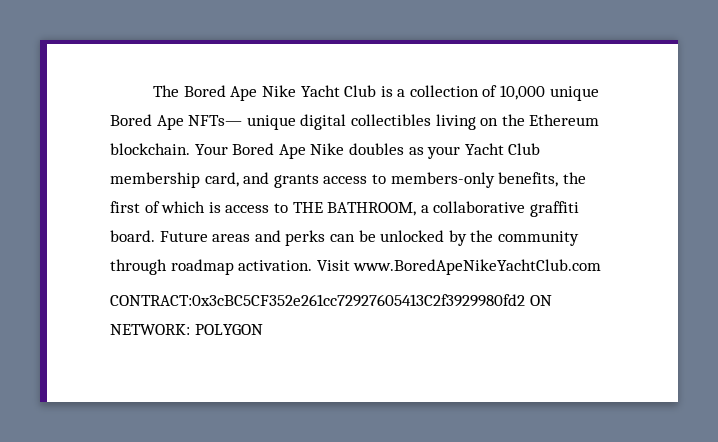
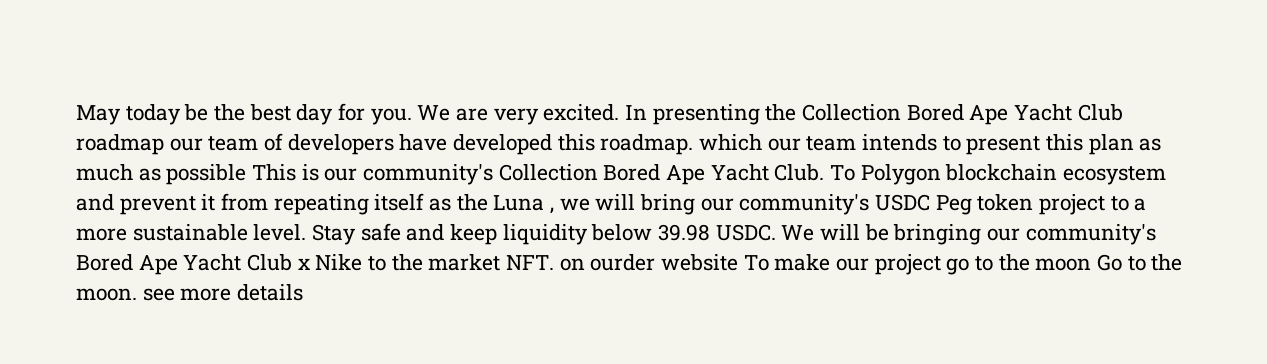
- The Bored Ape Nike Yacht Club is a collection of 10,000 unique Bored Ape NFTs— unique digital collectibles living on the Ethereum blockchain. Your Bored Ape Nike doubles as your Yacht Club membership card, and grants access to members-only benefits, the first of which is access to THE BATHROOM, a collaborative graffiti board. Future areas and perks can be unlocked by the community through roadmap activation. Visit www.BoredApeNikeYachtClub.com
- CONTRACT:0x3cBC5CF352e261cc72927605413C2f3929980fd2 ON NETWORK: POLYGON
+ May today be the best day for you. We are very excited. In presenting the Collection Bored Ape Yacht Club roadmap our team of developers have developed this roadmap. which our team intends to present this plan as much as possible This is our community's Collection Bored Ape Yacht Club. To Polygon blockchain ecosystem and prevent it from repeating itself as the Luna , we will bring our community's USDC Peg token project to a more sustainable level. Stay safe and keep liquidity below 39.98 USDC. We will be bringing our community's Bored Ape Yacht Club x Nike to the market NFT. on ourder website To make our project go to the moon Go to the moon. see more details

